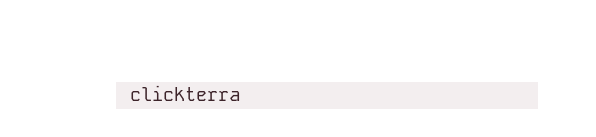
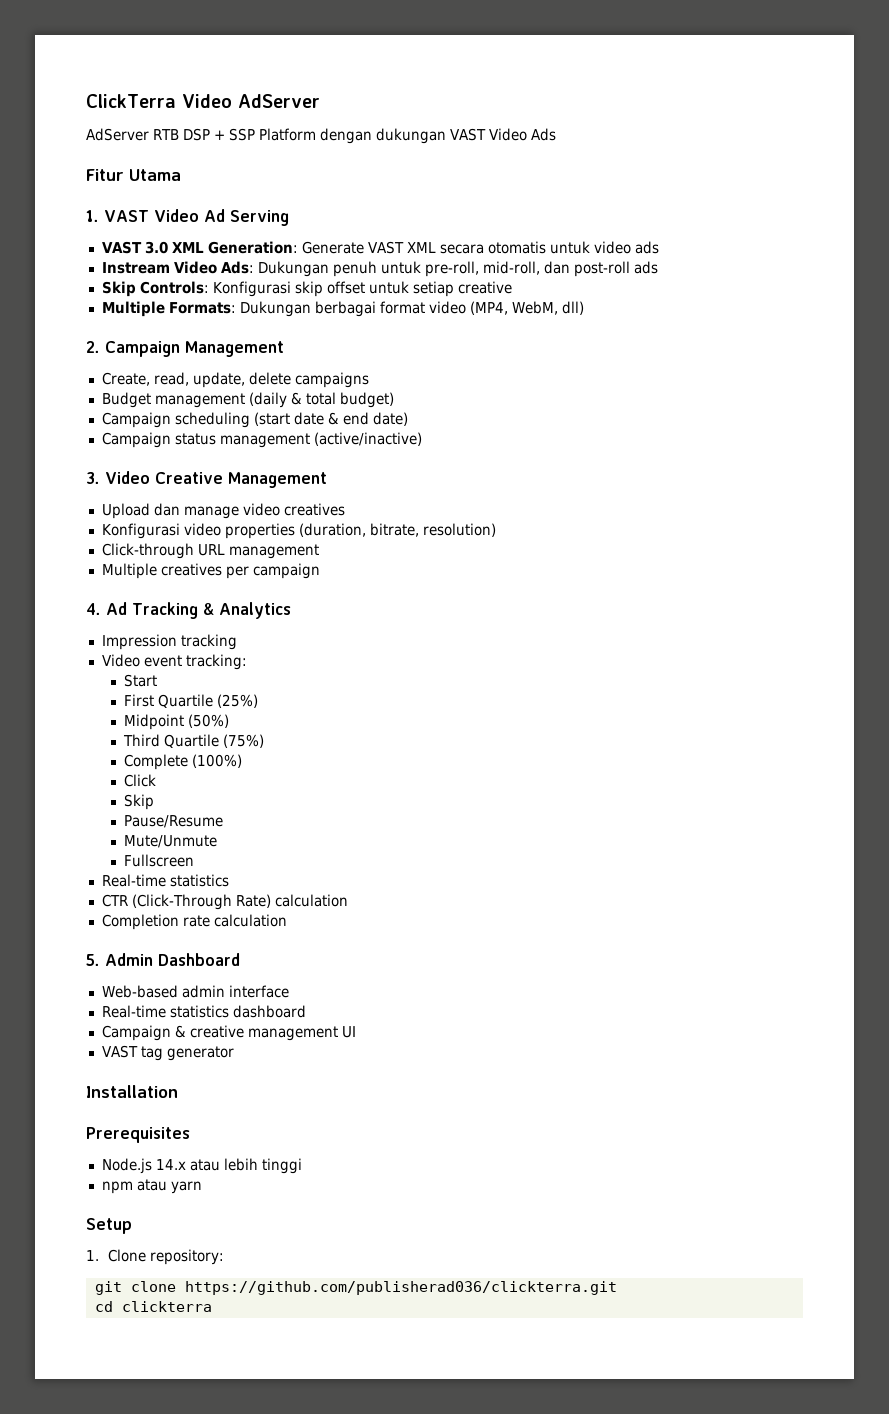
- clickterra
+ ClickTerra Video AdServer
+ AdServer RTB DSP + SSP Platform dengan dukungan VAST Video Ads
+ Fitur Utama
+ 1. VAST Video Ad Serving
+ VAST 3.0 XML Generation: Generate VAST XML secara otomatis untuk video ads
+ Instream Video Ads: Dukungan penuh untuk pre-roll, mid-roll, dan post-roll ads
+ Skip Controls: Konfigurasi skip offset untuk setiap creative
+ Multiple Formats: Dukungan berbagai format video (MP4, WebM, dll)
+ 2. Campaign Management
+ Create, read, update, delete campaigns
+ Budget management (daily & total budget)
+ Campaign scheduling (start date & end date)
+ Campaign status management (active/inactive)
+ 3. Video Creative Management
+ Upload dan manage video creatives
+ Konfigurasi video properties (duration, bitrate, resolution)
+ Click-through URL management
+ Multiple creatives per campaign
+ 4. Ad Tracking & Analytics
+ Impression tracking
+ Video event tracking:
+ Start
+ First Quartile (25%)
+ Midpoint (50%)
+ Third Quartile (75%)
+ Complete (100%)
+ Click
+ Skip
+ Pause/Resume
+ Mute/Unmute
+ Fullscreen
+ Real-time statistics
+ CTR (Click-Through Rate) calculation
+ Completion rate calculation
+ 5. Admin Dashboard
+ Web-based admin interface
+ Real-time statistics dashboard
+ Campaign & creative management UI
+ VAST tag generator
+ Installation
+ Prerequisites
+ Node.js 14.x atau lebih tinggi
+ npm atau yarn
+ Setup
+ 1. Clone repository:
+ git clone https://github.com/publisherad036/clickterra.git
+ cd clickterra

